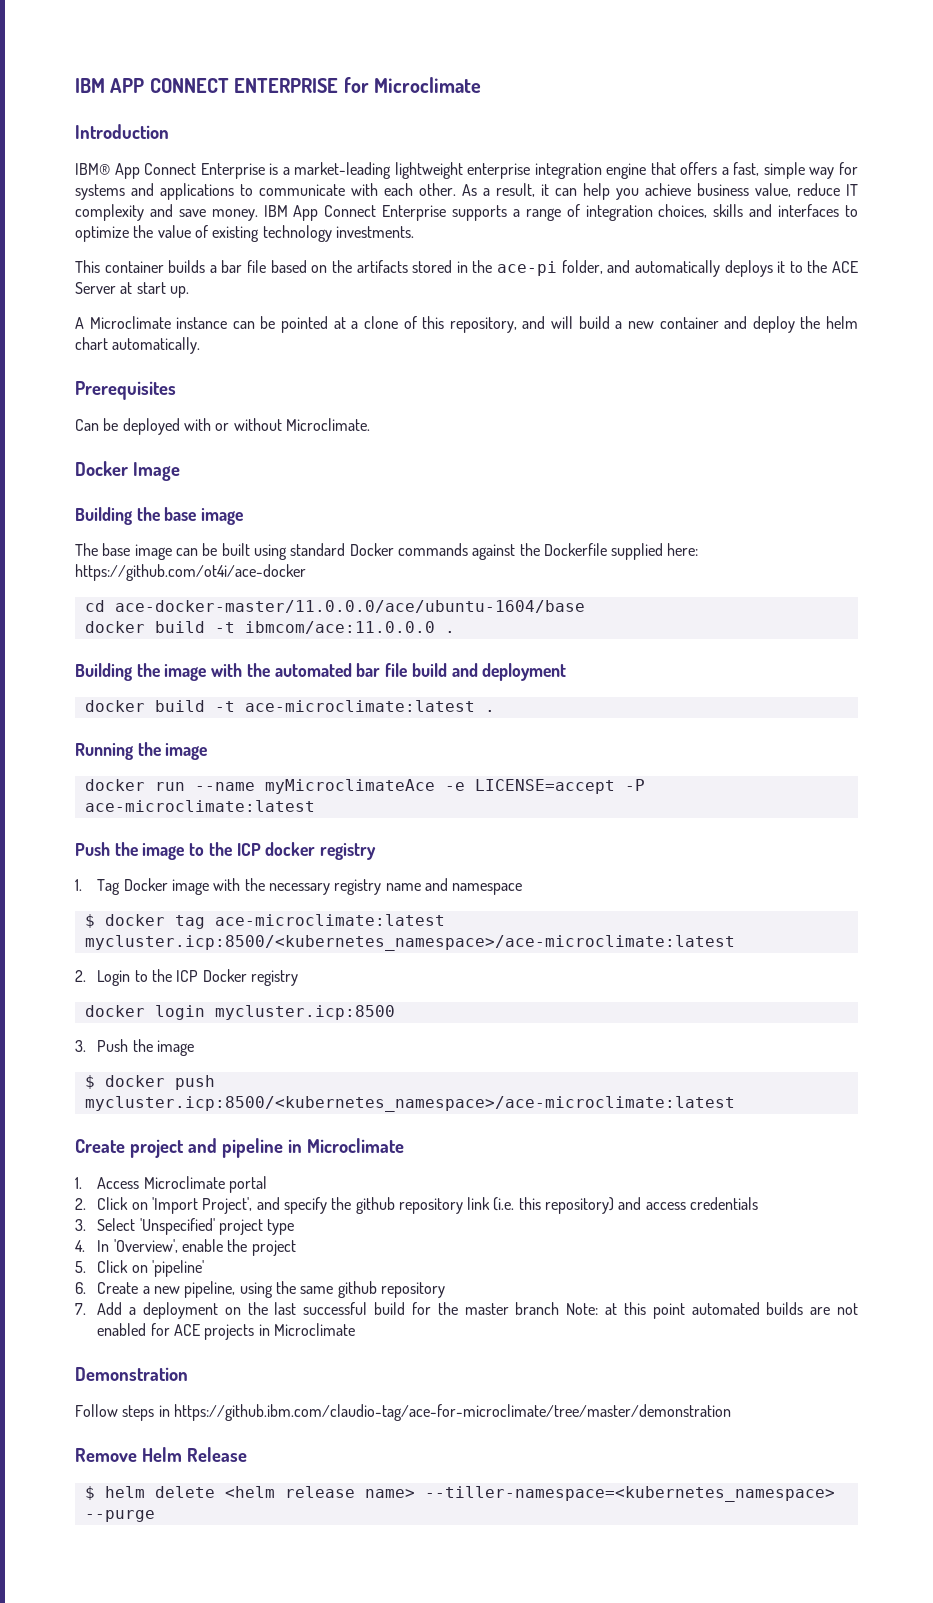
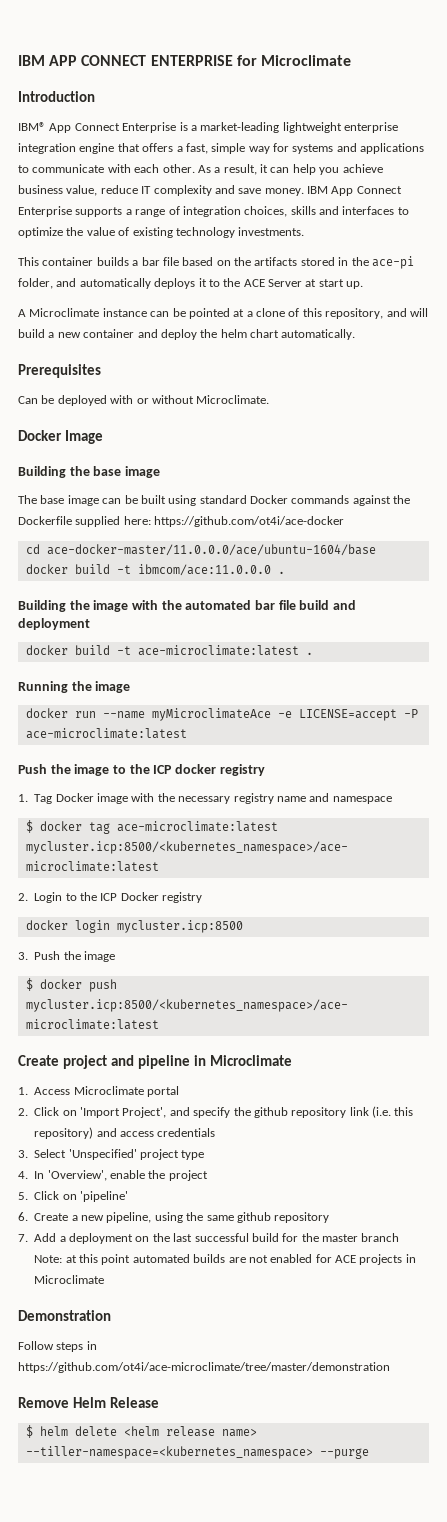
- Follow steps in https://github.ibm.com/claudio-tag/ace-for-microclimate/tree/master/demonstration
+ Follow steps in https://github.com/ot4i/ace-microclimate/tree/master/demonstration

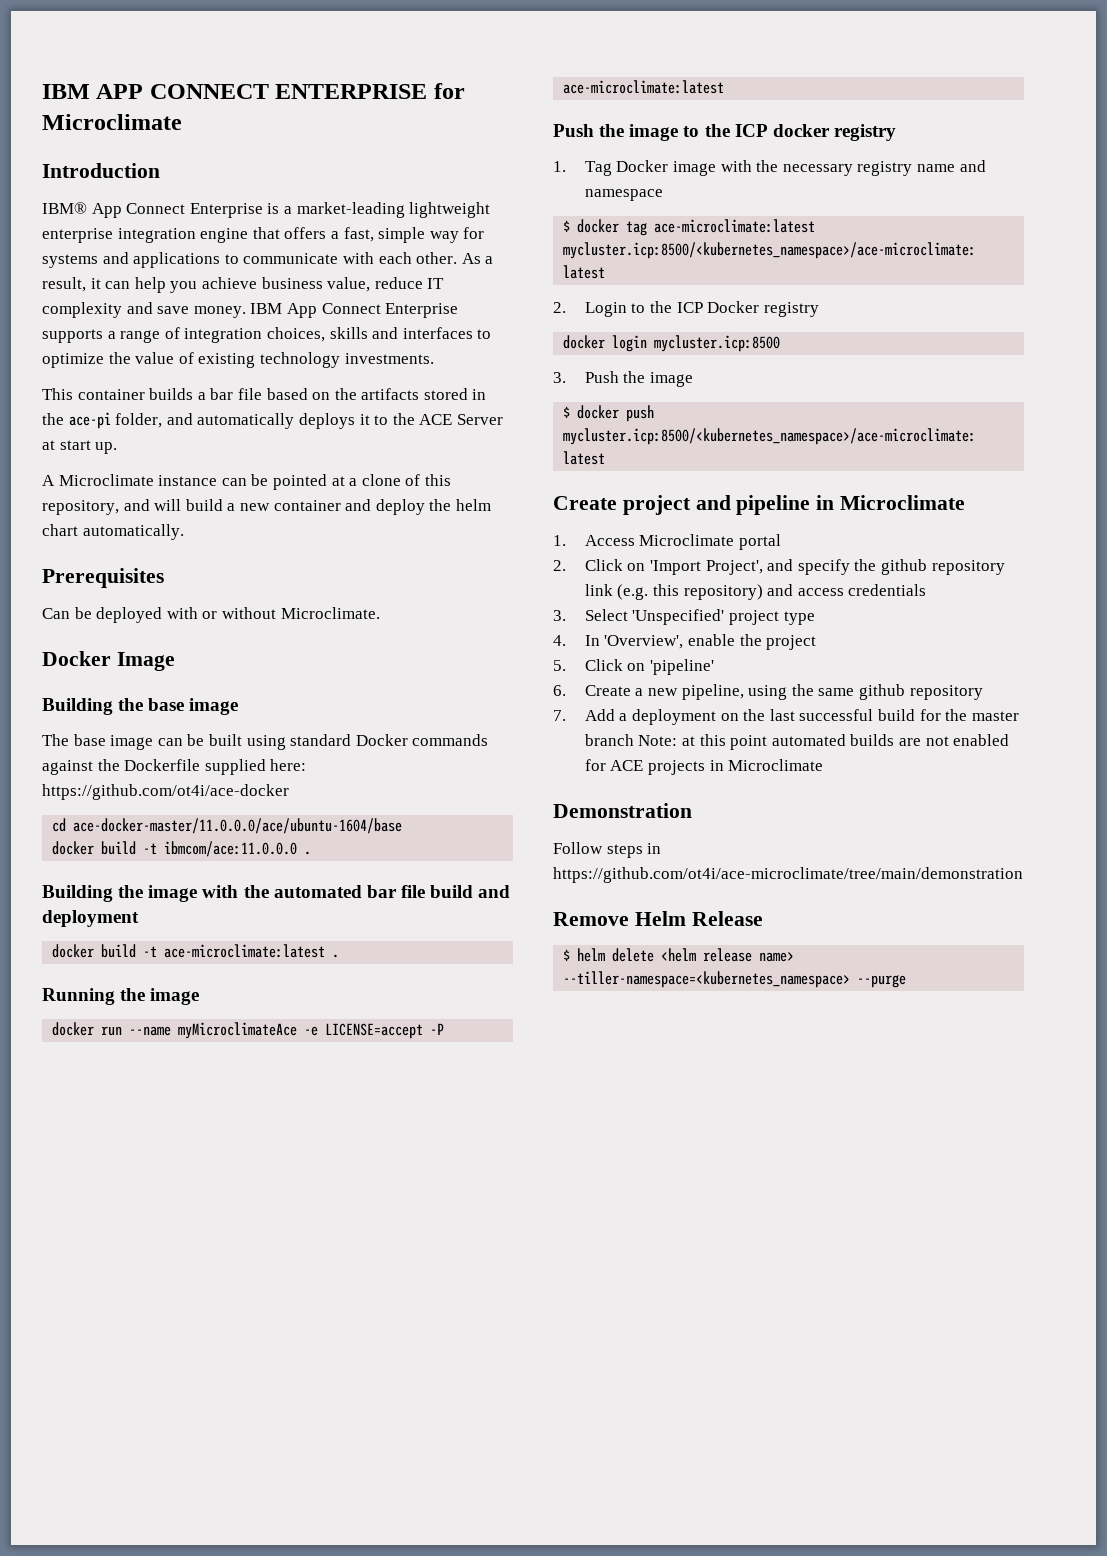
- 2. Click on 'Import Project', and specify the github repository link (i.e. this repository) and access credentials
+ 2. Click on 'Import Project', and specify the github repository link (e.g. this repository) and access credentials
- Follow steps in https://github.com/ot4i/ace-microclimate/tree/master/demonstration
+ Follow steps in https://github.com/ot4i/ace-microclimate/tree/main/demonstration

